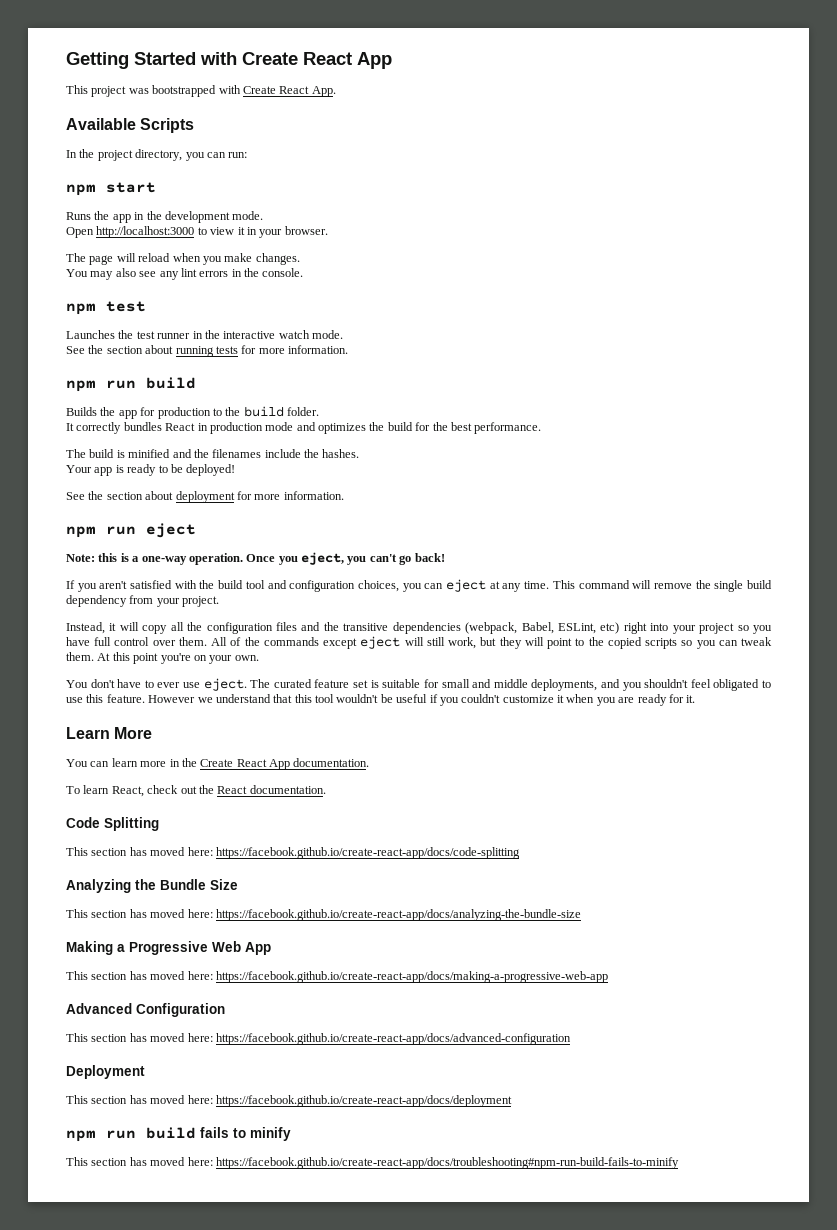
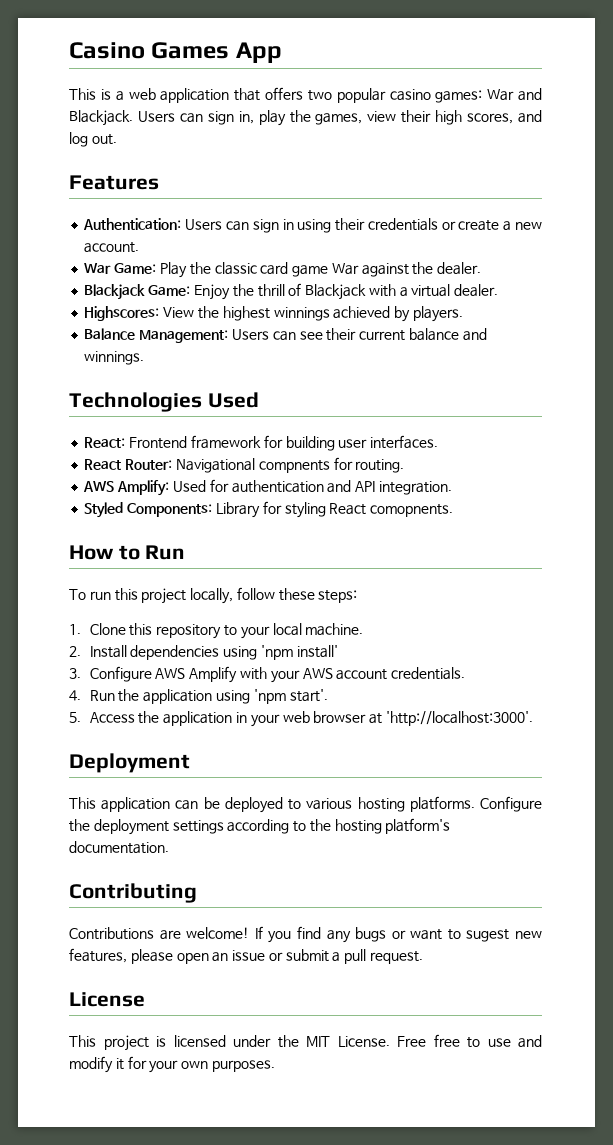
- Getting Started with Create React App
- This project was bootstrapped with Create React App.
- Available Scripts
- In the project directory, you can run:
- npm start
- Runs the app in the development mode.
- Open http://localhost:3000 to view it in your browser.
- The page will reload when you make changes.
- You may also see any lint errors in the console.
- npm test
- Launches the test runner in the interactive watch mode.
- See the section about running tests for more information.
- npm run build
- Builds the app for production to the build folder.
- It correctly bundles React in production mode and optimizes the build for the best performance.
- The build is minified and the filenames include the hashes.
- Your app is ready to be deployed!
- See the section about deployment for more information.
- npm run eject
- Note: this is a one-way operation. Once you eject, you can't go back!
- If you aren't satisfied with the build tool and configuration choices, you can eject at any time. This command will remove the single build dependency from your project.
- Instead, it will copy all the configuration files and the transitive dependencies (webpack, Babel, ESLint, etc) right into your project so you have full control over them. All of the commands except eject will still work, but they will point to the copied scripts so you can tweak them. At this point you're on your own.
- You don't have to ever use eject. The curated feature set is suitable for small and middle deployments, and you shouldn't feel obligated to use this feature. However we understand that this tool wouldn't be useful if you couldn't customize it when you are ready for it.
- Learn More
- You can learn more in the Create React App documentation.
- To learn React, check out the React documentation.
- Code Splitting
- This section has moved here: https://facebook.github.io/create-react-app/docs/code-splitting
- Analyzing the Bundle Size
- This section has moved here: https://facebook.github.io/create-react-app/docs/analyzing-the-bundle-size
- Making a Progressive Web App
- This section has moved here: https://facebook.github.io/create-react-app/docs/making-a-progressive-web-app
- Advanced Configuration
- This section has moved here: https://facebook.github.io/create-react-app/docs/advanced-configuration
+ Casino Games App
+ This is a web application that offers two popular casino games: War and Blackjack. Users can sign in, play the games, view their high scores, and log out.
+ Features
+ Authentication: Users can sign in using their credentials or create a new account.
+ War Game: Play the classic card game War against the dealer.
+ Blackjack Game: Enjoy the thrill of Blackjack with a virtual dealer.
+ Highscores: View the highest winnings achieved by players.
+ Balance Management: Users can see their current balance and winnings.
+ Technologies Used
+ React: Frontend framework for building user interfaces.
+ React Router: Navigational compnents for routing.
+ AWS Amplify: Used for authentication and API integration.
+ Styled Components: Library for styling React comopnents.
+ How to Run
+ To run this project locally, follow these steps:
+ 1. Clone this repository to your local machine.
+ 2. Install dependencies using 'npm install'
+ 3. Configure AWS Amplify with your AWS account credentials.
+ 4. Run the application using 'npm start'.
+ 5. Access the application in your web browser at 'http://localhost:3000'.
  Deployment
- This section has moved here: https://facebook.github.io/create-react-app/docs/deployment
- npm run build fails to minify
- This section has moved here: https://facebook.github.io/create-react-app/docs/troubleshooting#npm-run-build-fails-to-minify
+ This application can be deployed to various hosting platforms. Configure the deployment settings according to the hosting platform's documentation.
+ Contributing
+ Contributions are welcome! If you find any bugs or want to sugest new features, please open an issue or submit a pull request.
+ License
+ This project is licensed under the MIT License. Free free to use and modify it for your own purposes.

